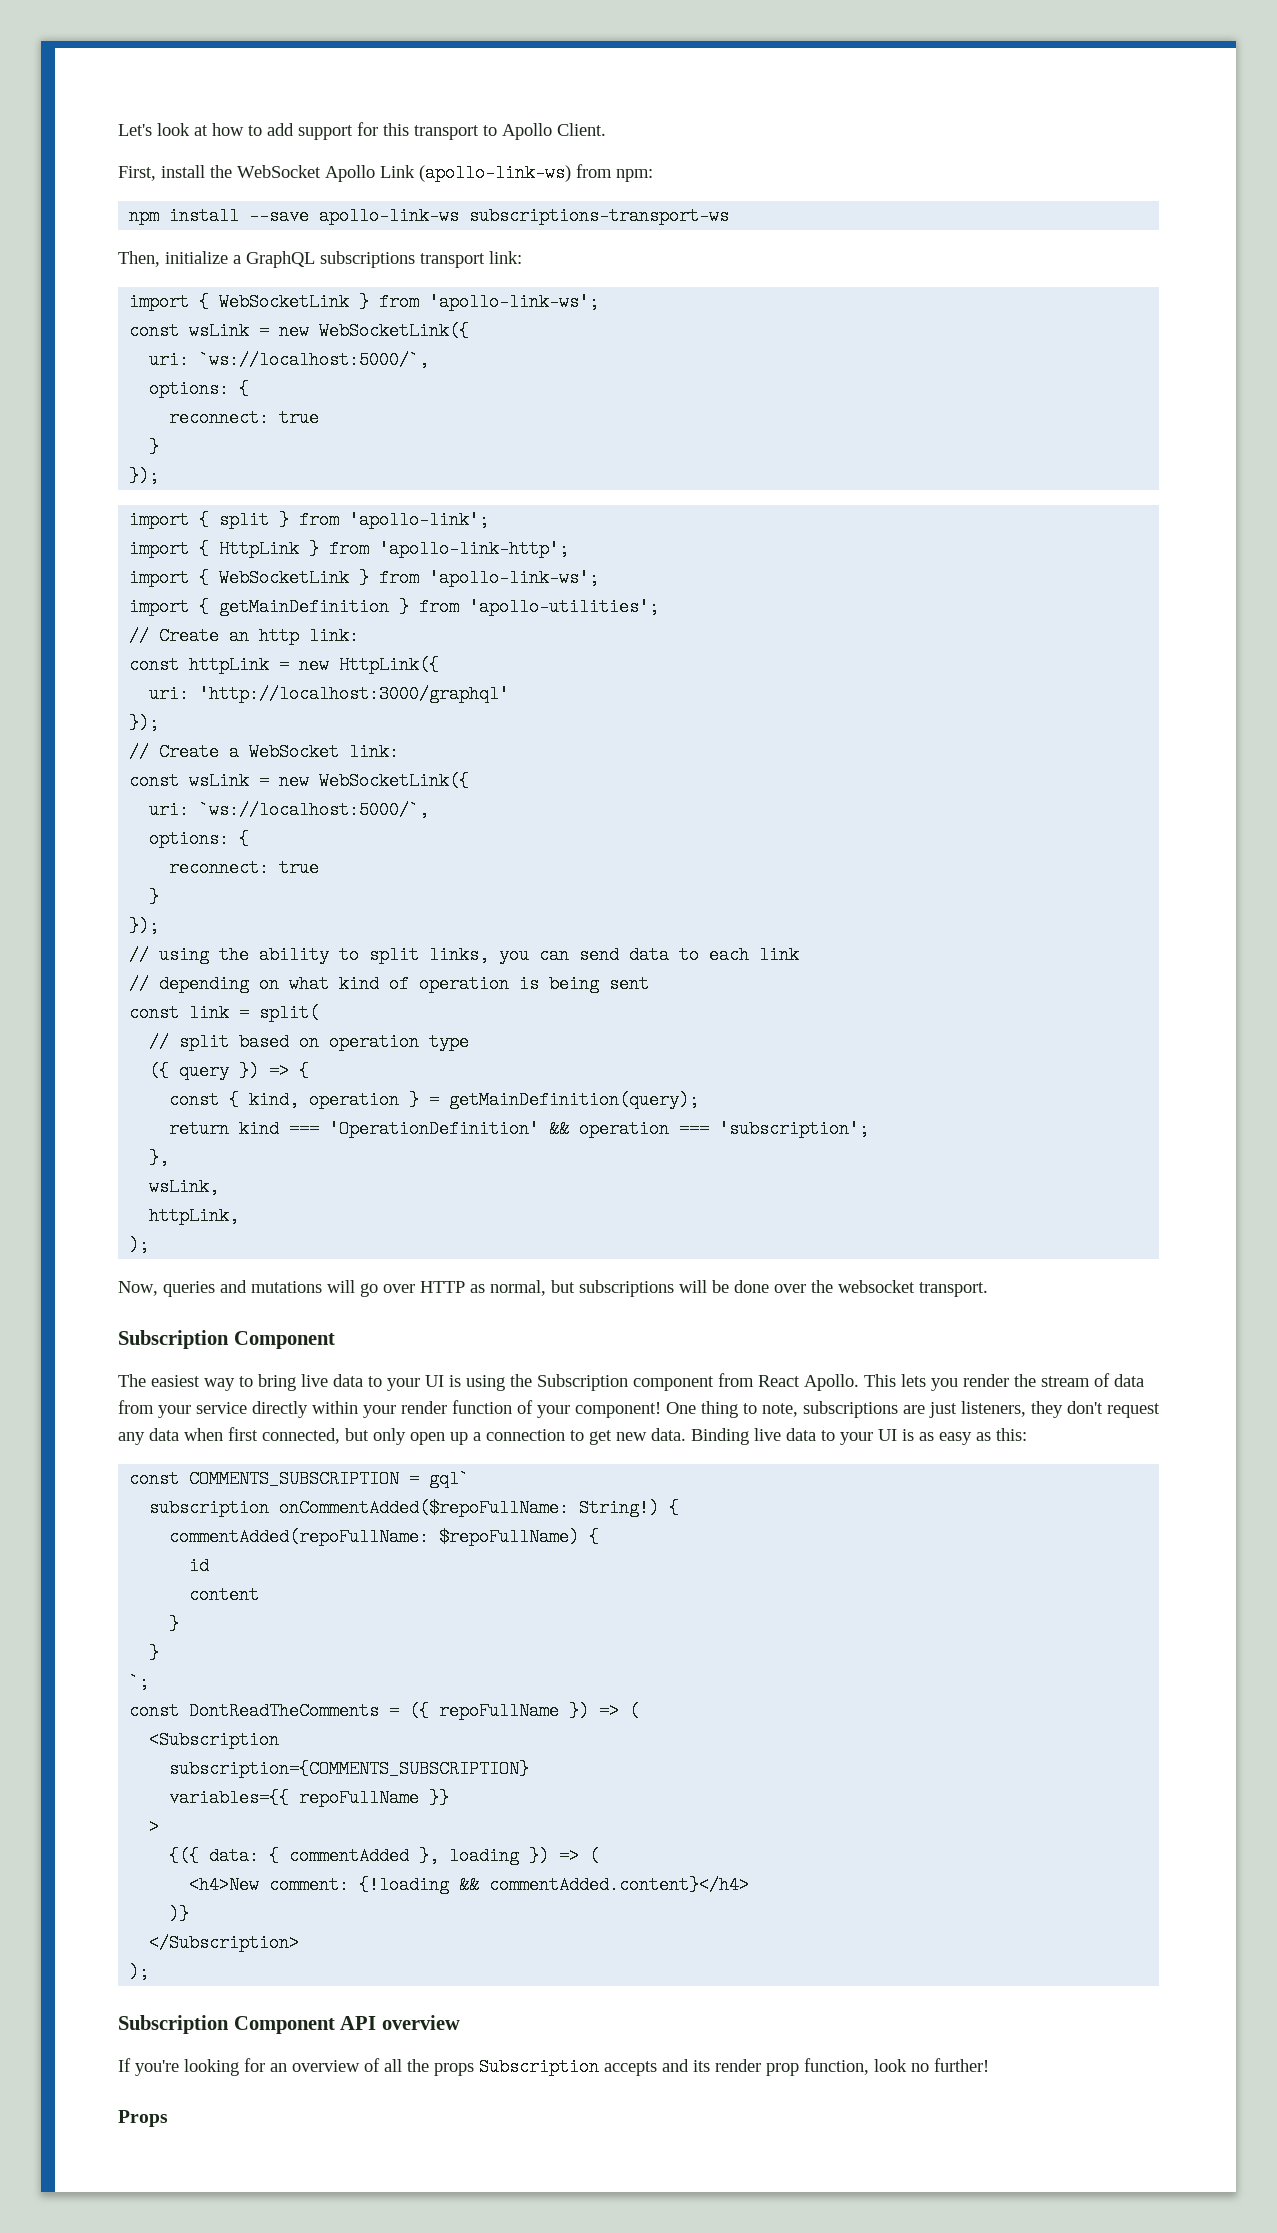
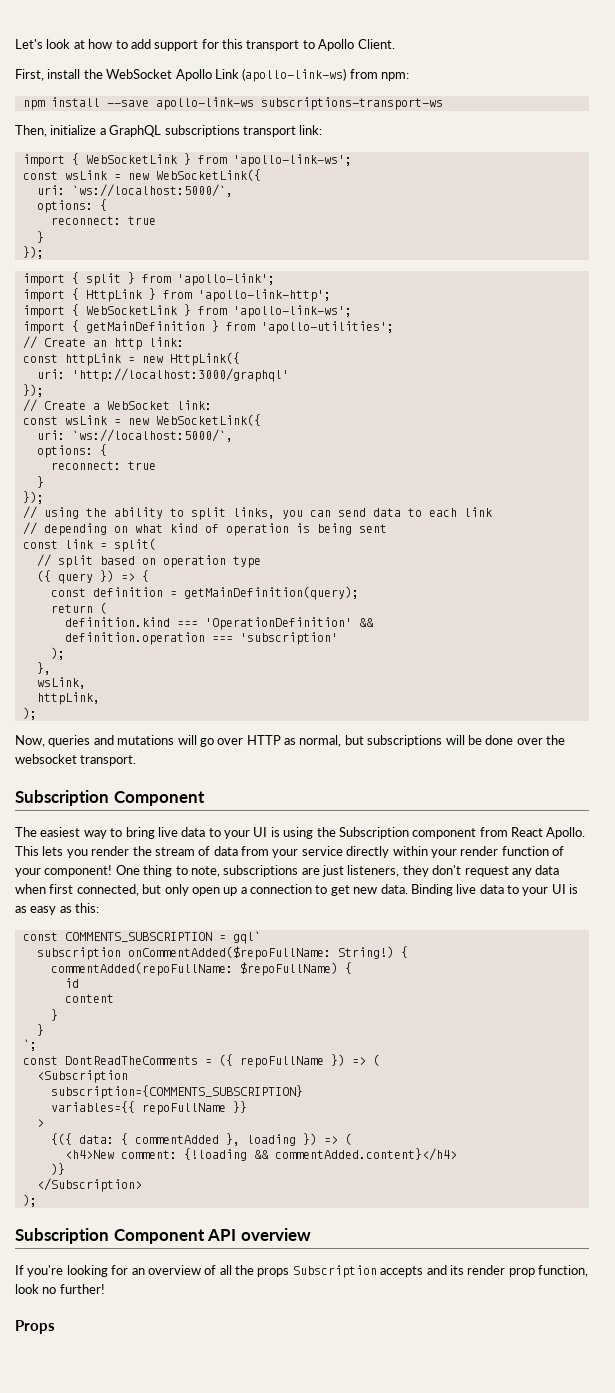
- const { kind, operation } = getMainDefinition(query);
+ const definition = getMainDefinition(query);
- return kind === 'OperationDefinition' && operation === 'subscription';
+ return (
+ definition.kind === 'OperationDefinition' &&
+ definition.operation === 'subscription'
+ );

